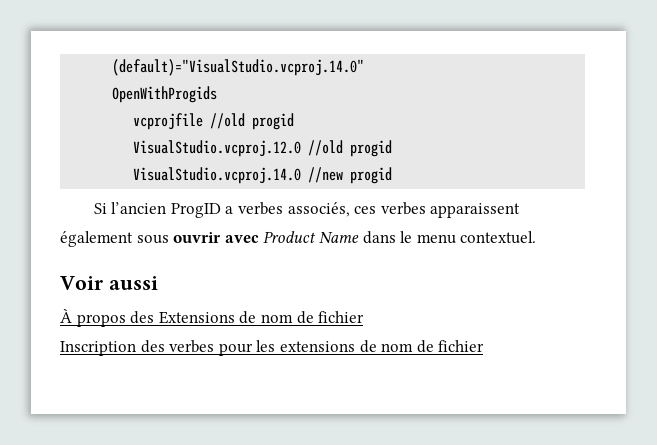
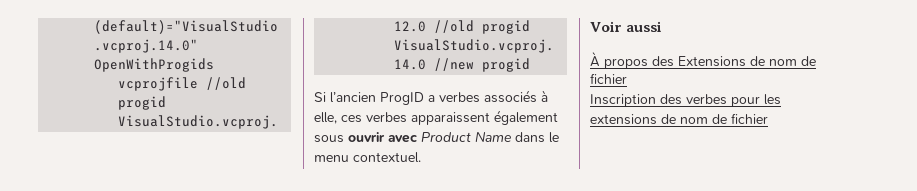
- Si l’ancien ProgID a verbes associés, ces verbes apparaissent également sous ouvrir avec Product Name dans le menu contextuel.
+ Si l’ancien ProgID a verbes associés à elle, ces verbes apparaissent également sous ouvrir avec Product Name dans le menu contextuel.

